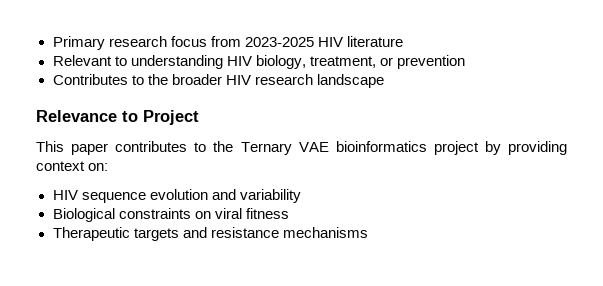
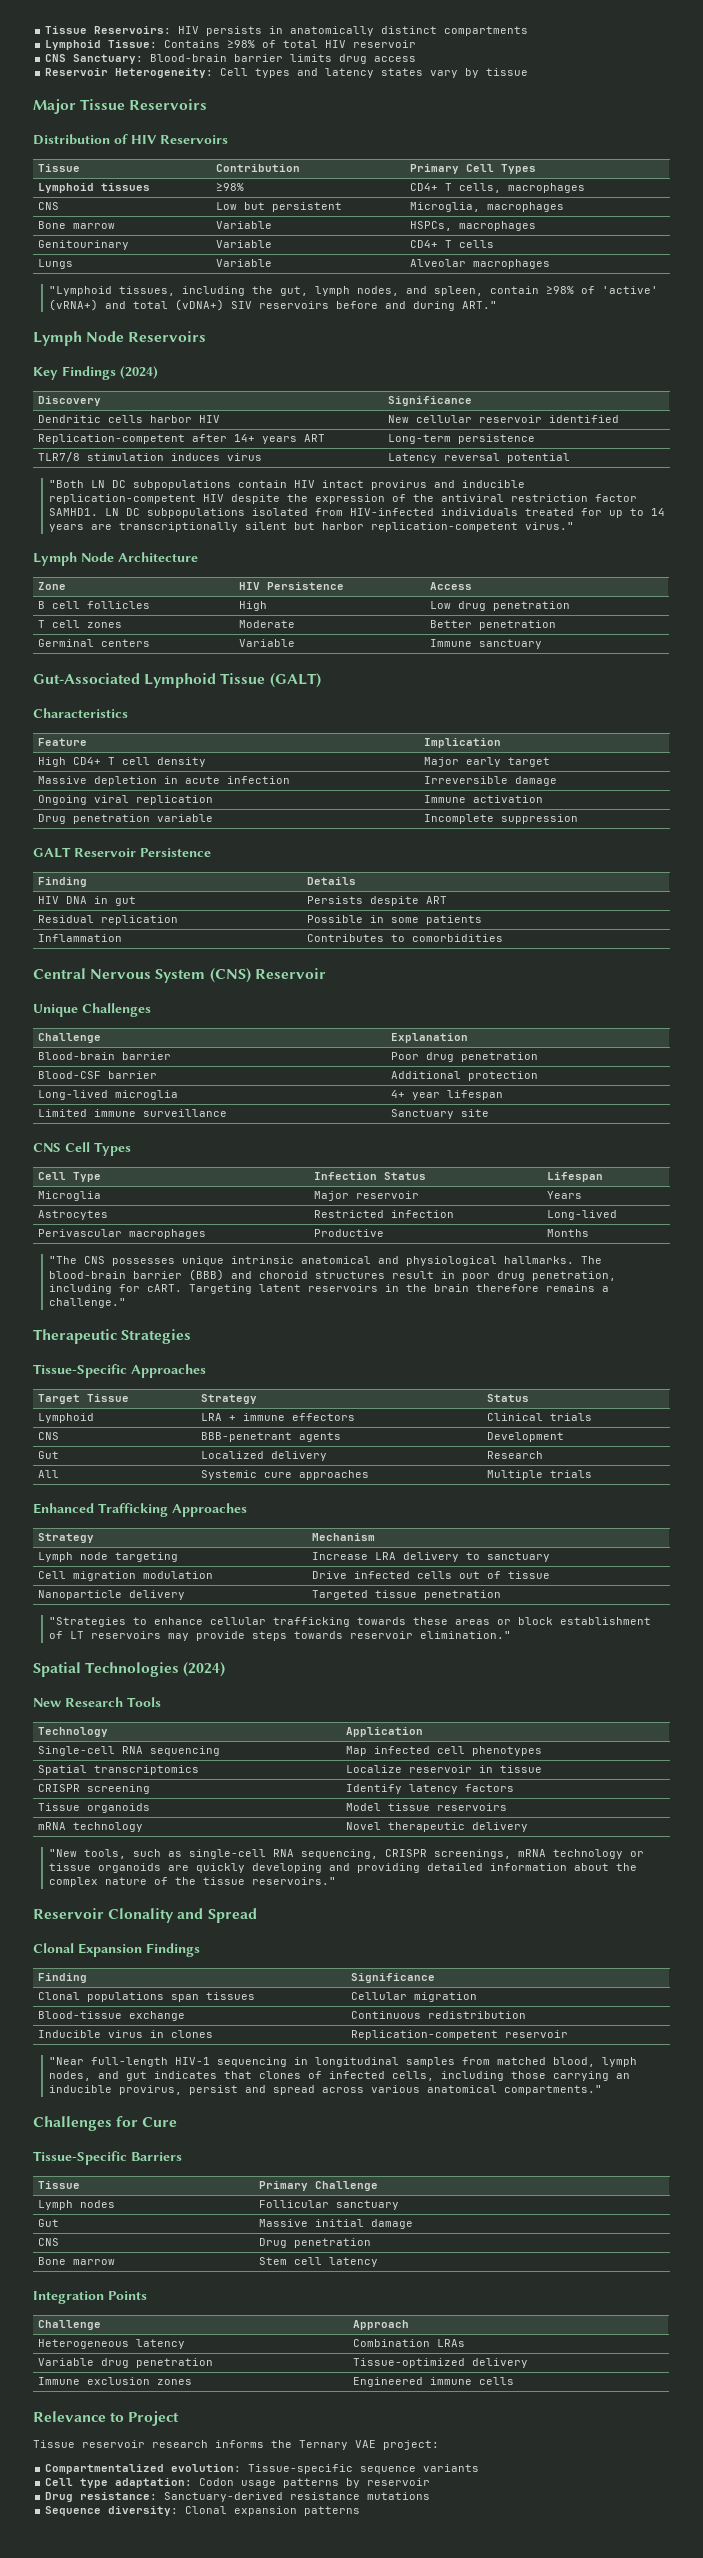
- Primary research focus from 2023-2025 HIV literature
- Relevant to understanding HIV biology, treatment, or prevention
- Contributes to the broader HIV research landscape
+ Tissue Reservoirs: HIV persists in anatomically distinct compartments
+ Lymphoid Tissue: Contains ≥98% of total HIV reservoir
+ CNS Sanctuary: Blood-brain barrier limits drug access
+ Reservoir Heterogeneity: Cell types and latency states vary by tissue
+ Major Tissue Reservoirs
+ Distribution of HIV Reservoirs
+ Tissue | Contribution | Primary Cell Types
+ Lymphoid tissues | ≥98% | CD4+ T cells, macrophages
+ CNS | Low but persistent | Microglia, macrophages
+ Bone marrow | Variable | HSPCs, macrophages
+ Genitourinary | Variable | CD4+ T cells
+ Lungs | Variable | Alveolar macrophages
+ "Lymphoid tissues, including the gut, lymph nodes, and spleen, contain ≥98% of 'active' (vRNA+) and total (vDNA+) SIV reservoirs before and during ART."
+ Lymph Node Reservoirs
+ Key Findings (2024)
+ Discovery | Significance
+ Dendritic cells harbor HIV | New cellular reservoir identified
+ Replication-competent after 14+ years ART | Long-term persistence
+ TLR7/8 stimulation induces virus | Latency reversal potential
+ "Both LN DC subpopulations contain HIV intact provirus and inducible replication-competent HIV despite the expression of the antiviral restriction factor SAMHD1. LN DC subpopulations isolated from HIV-infected individuals treated for up to 14 years are transcriptionally silent but harbor replication-competent virus."
+ Lymph Node Architecture
+ Zone | HIV Persistence | Access
+ B cell follicles | High | Low drug penetration
+ T cell zones | Moderate | Better penetration
+ Germinal centers | Variable | Immune sanctuary
+ Gut-Associated Lymphoid Tissue (GALT)
+ Characteristics
+ Feature | Implication
+ High CD4+ T cell density | Major early target
+ Massive depletion in acute infection | Irreversible damage
+ Ongoing viral replication | Immune activation
+ Drug penetration variable | Incomplete suppression
+ GALT Reservoir Persistence
+ Finding | Details
+ HIV DNA in gut | Persists despite ART
+ Residual replication | Possible in some patients
+ Inflammation | Contributes to comorbidities
+ Central Nervous System (CNS) Reservoir
+ Unique Challenges
+ Challenge | Explanation
+ Blood-brain barrier | Poor drug penetration
+ Blood-CSF barrier | Additional protection
+ Long-lived microglia | 4+ year lifespan
+ Limited immune surveillance | Sanctuary site
+ CNS Cell Types
+ Cell Type | Infection Status | Lifespan
+ Microglia | Major reservoir | Years
+ Astrocytes | Restricted infection | Long-lived
+ Perivascular macrophages | Productive | Months
+ "The CNS possesses unique intrinsic anatomical and physiological hallmarks. The blood-brain barrier (BBB) and choroid structures result in poor drug penetration, including for cART. Targeting latent reservoirs in the brain therefore remains a challenge."
+ Therapeutic Strategies
+ Tissue-Specific Approaches
+ Target Tissue | Strategy | Status
+ Lymphoid | LRA + immune effectors | Clinical trials
+ CNS | BBB-penetrant agents | Development
+ Gut | Localized delivery | Research
+ All | Systemic cure approaches | Multiple trials
+ Enhanced Trafficking Approaches
+ Strategy | Mechanism
+ Lymph node targeting | Increase LRA delivery to sanctuary
+ Cell migration modulation | Drive infected cells out of tissue
+ Nanoparticle delivery | Targeted tissue penetration
+ "Strategies to enhance cellular trafficking towards these areas or block establishment of LT reservoirs may provide steps towards reservoir elimination."
+ Spatial Technologies (2024)
+ New Research Tools
+ Technology | Application
+ Single-cell RNA sequencing | Map infected cell phenotypes
+ Spatial transcriptomics | Localize reservoir in tissue
+ CRISPR screening | Identify latency factors
+ Tissue organoids | Model tissue reservoirs
+ mRNA technology | Novel therapeutic delivery
+ "New tools, such as single-cell RNA sequencing, CRISPR screenings, mRNA technology or tissue organoids are quickly developing and providing detailed information about the complex nature of the tissue reservoirs."
+ Reservoir Clonality and Spread
+ Clonal Expansion Findings
+ Finding | Significance
+ Clonal populations span tissues | Cellular migration
+ Blood-tissue exchange | Continuous redistribution
+ Inducible virus in clones | Replication-competent reservoir
+ "Near full-length HIV-1 sequencing in longitudinal samples from matched blood, lymph nodes, and gut indicates that clones of infected cells, including those carrying an inducible provirus, persist and spread across various anatomical compartments."
+ Challenges for Cure
+ Tissue-Specific Barriers
+ Tissue | Primary Challenge
+ Lymph nodes | Follicular sanctuary
+ Gut | Massive initial damage
+ CNS | Drug penetration
+ Bone marrow | Stem cell latency
+ Integration Points
+ Challenge | Approach
+ Heterogeneous latency | Combination LRAs
+ Variable drug penetration | Tissue-optimized delivery
+ Immune exclusion zones | Engineered immune cells
  Relevance to Project
- This paper contributes to the Ternary VAE bioinformatics project by providing context on:
- HIV sequence evolution and variability
- Biological constraints on viral fitness
- Therapeutic targets and resistance mechanisms
+ Tissue reservoir research informs the Ternary VAE project:
+ Compartmentalized evolution: Tissue-specific sequence variants
+ Cell type adaptation: Codon usage patterns by reservoir
+ Drug resistance: Sanctuary-derived resistance mutations
+ Sequence diversity: Clonal expansion patterns

